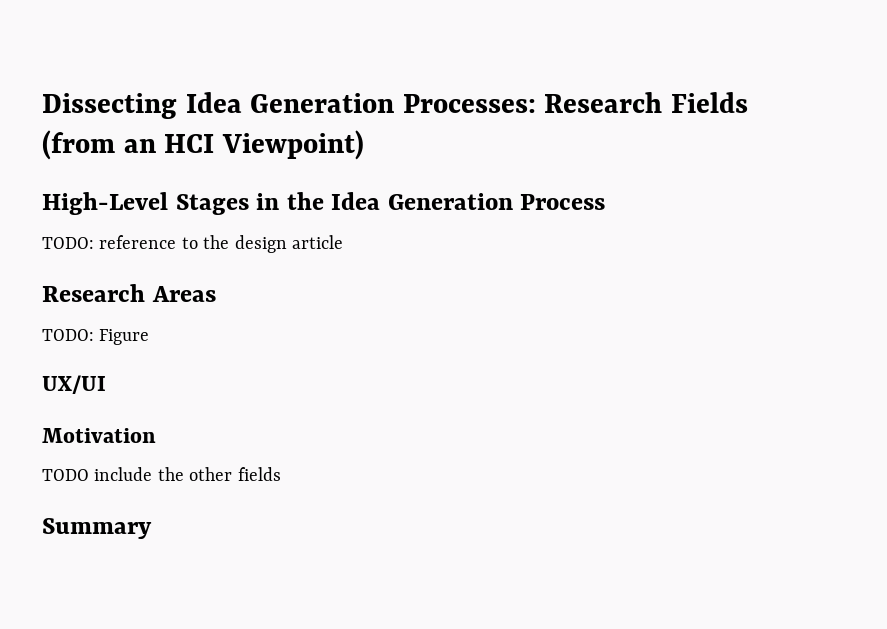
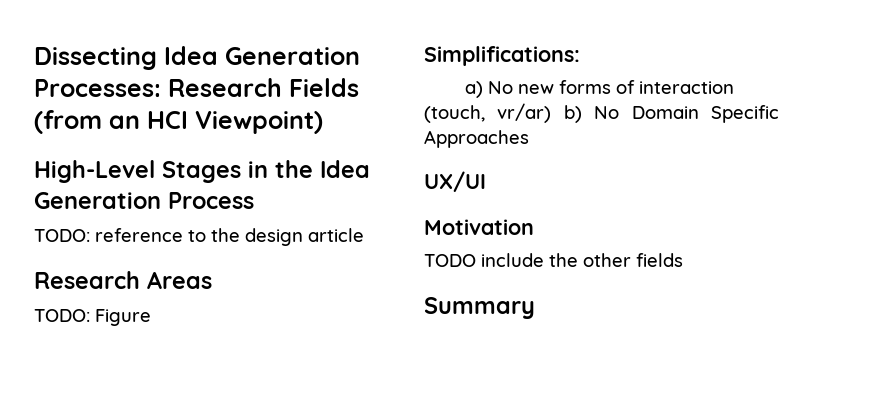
+ Simplifications:
+ a) No new forms of interaction (touch, vr/ar) b) No Domain Specific Approaches

